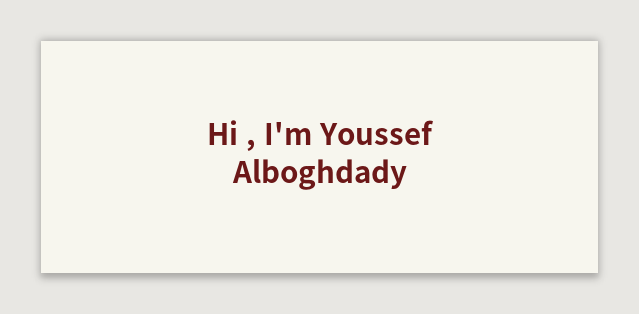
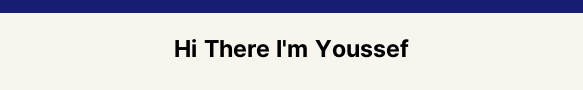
- Hi , I'm Youssef Alboghdady
+ Hi There I'm Youssef

